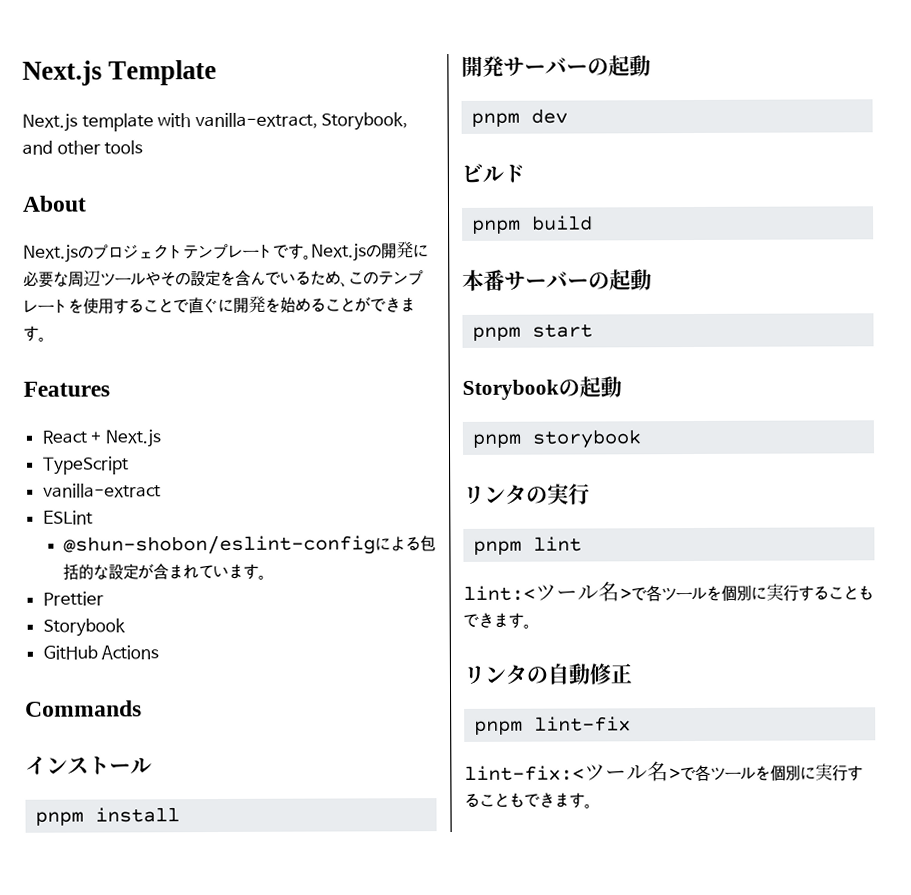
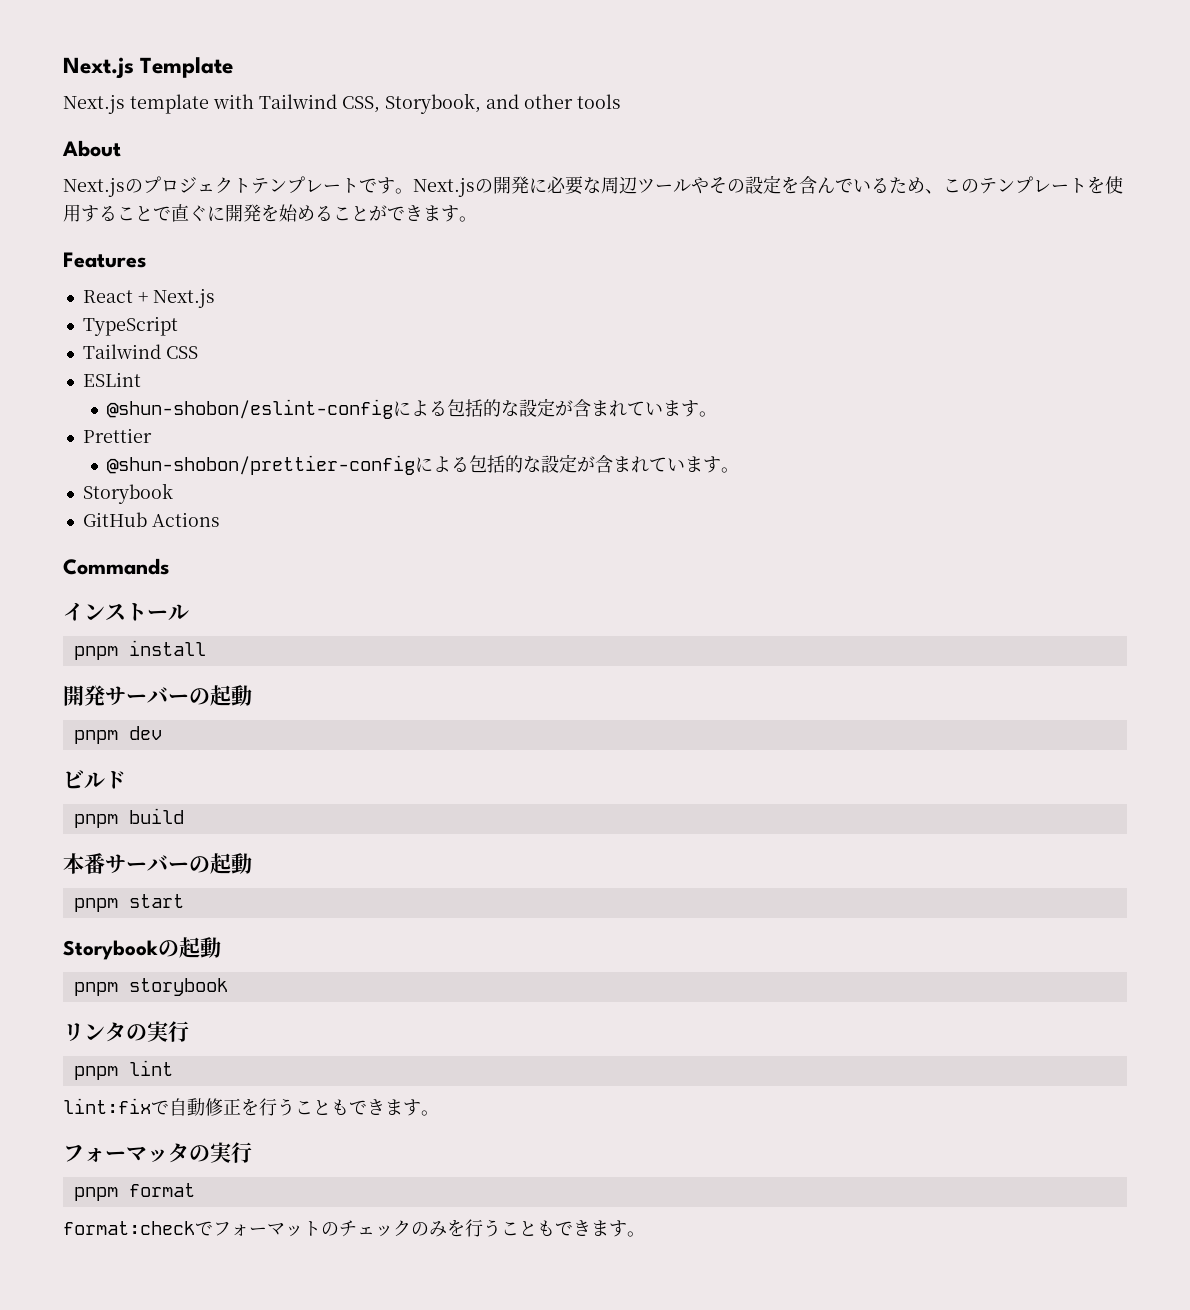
- Next.js template with vanilla-extract, Storybook, and other tools
+ Next.js template with Tailwind CSS, Storybook, and other tools
- vanilla-extract
+ Tailwind CSS
+ @shun-shobon/prettier-configによる包括的な設定が含まれています。
- lint:<ツール名>で各ツールを個別に実行することもできます。
- リンタの自動修正
- pnpm lint-fix
- lint-fix:<ツール名>で各ツールを個別に実行することもできます。
+ lint:fixで自動修正を行うこともできます。
+ フォーマッタの実行
+ pnpm format
+ format:checkでフォーマットのチェックのみを行うこともできます。

